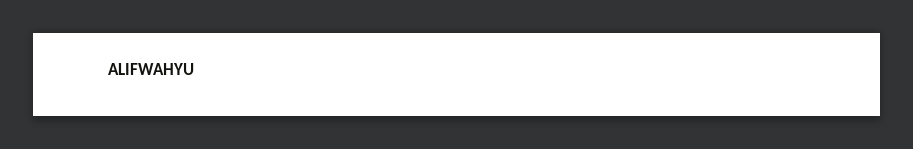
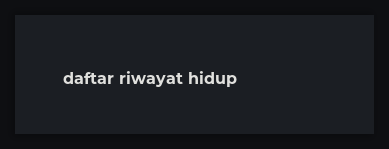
- ALIFWAHYU
+ daftar riwayat hidup

